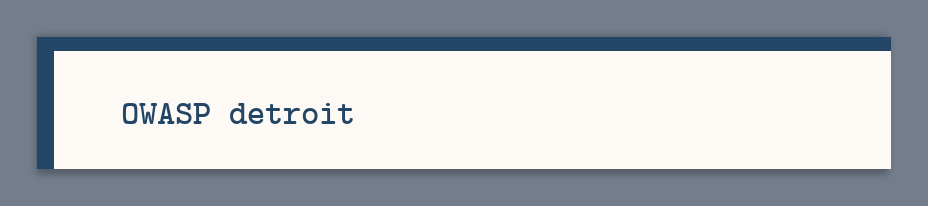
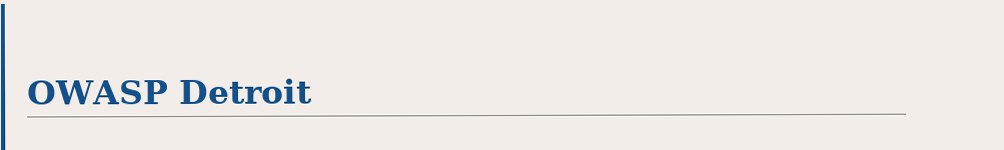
- OWASP detroit
+ OWASP Detroit

